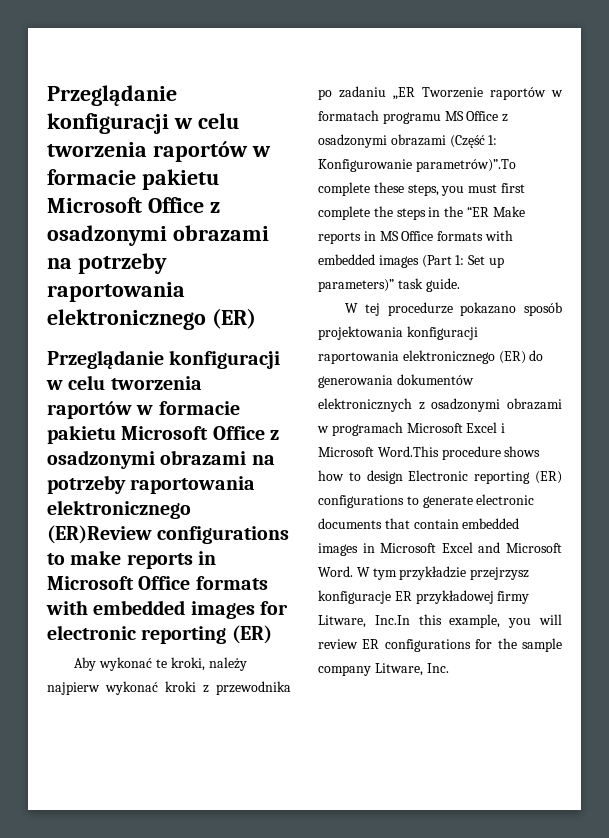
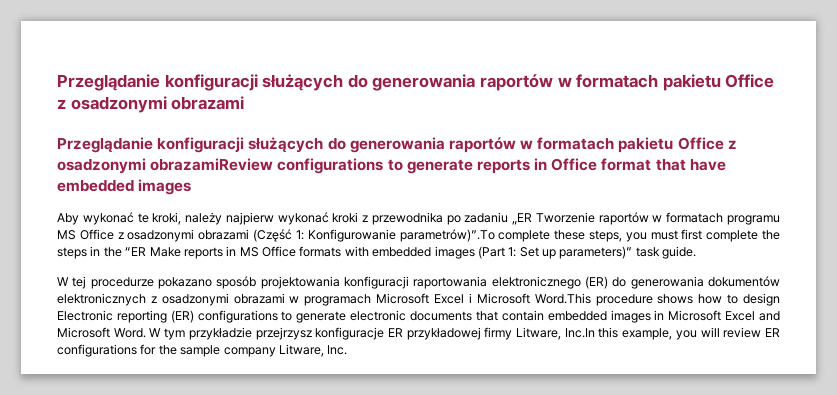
- Przeglądanie konfiguracji w celu tworzenia raportów w formacie pakietu Microsoft Office z osadzonymi obrazami na potrzeby raportowania elektronicznego (ER)
- Przeglądanie konfiguracji w celu tworzenia raportów w formacie pakietu Microsoft Office z osadzonymi obrazami na potrzeby raportowania elektronicznego (ER)Review configurations to make reports in Microsoft Office formats with embedded images for electronic reporting (ER)
+ Przeglądanie konfiguracji służących do generowania raportów w formatach pakietu Office z osadzonymi obrazami
+ Przeglądanie konfiguracji służących do generowania raportów w formatach pakietu Office z osadzonymi obrazamiReview configurations to generate reports in Office format that have embedded images

